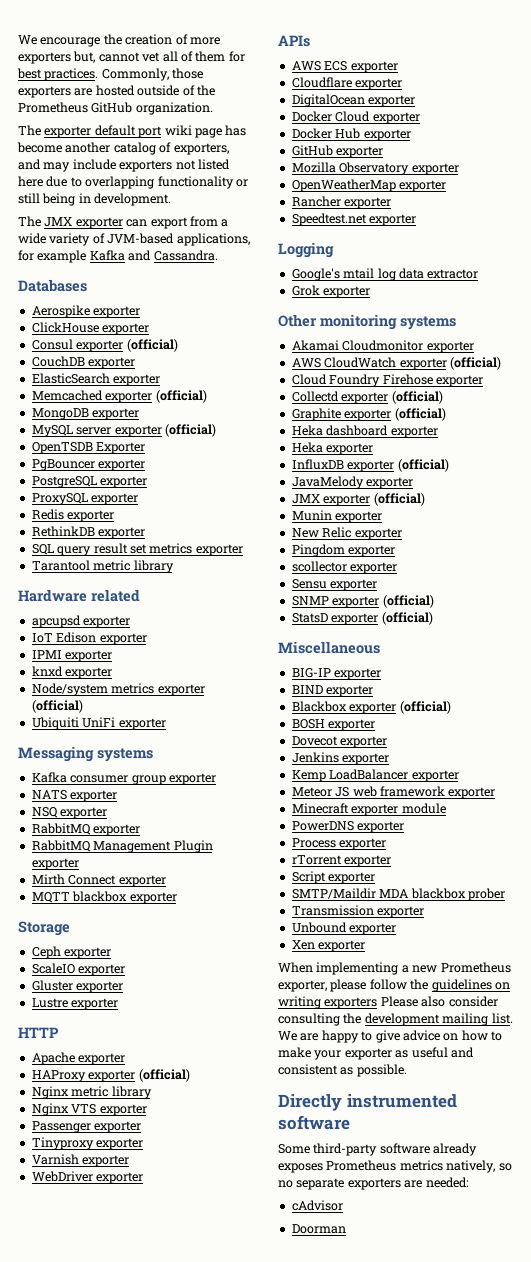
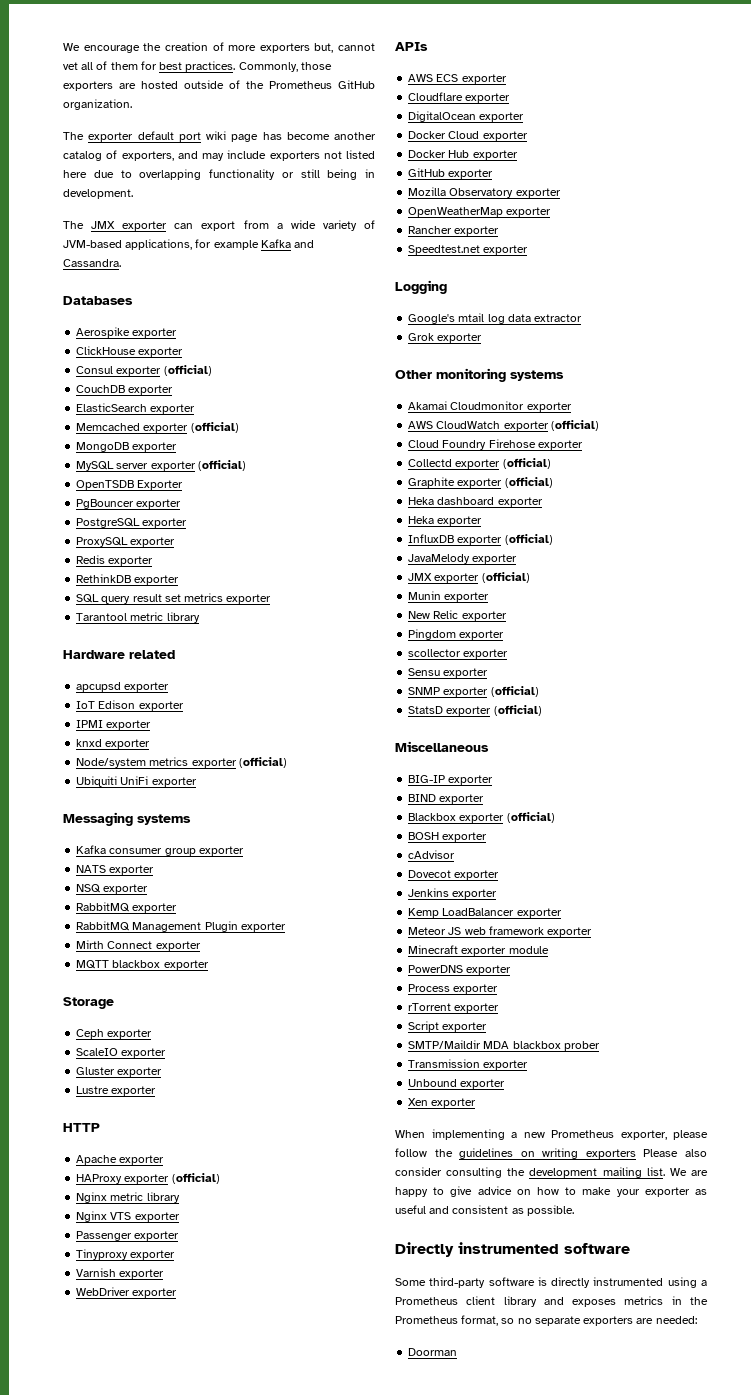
+ cAdvisor
- Some third-party software already exposes Prometheus metrics natively, so no separate exporters are needed:
+ Some third-party software is directly instrumented using a Prometheus client library and exposes metrics in the Prometheus format, so no separate exporters are needed:
- cAdvisor

